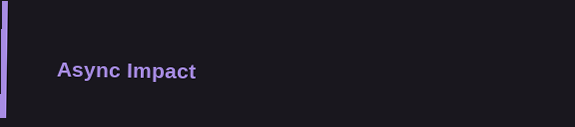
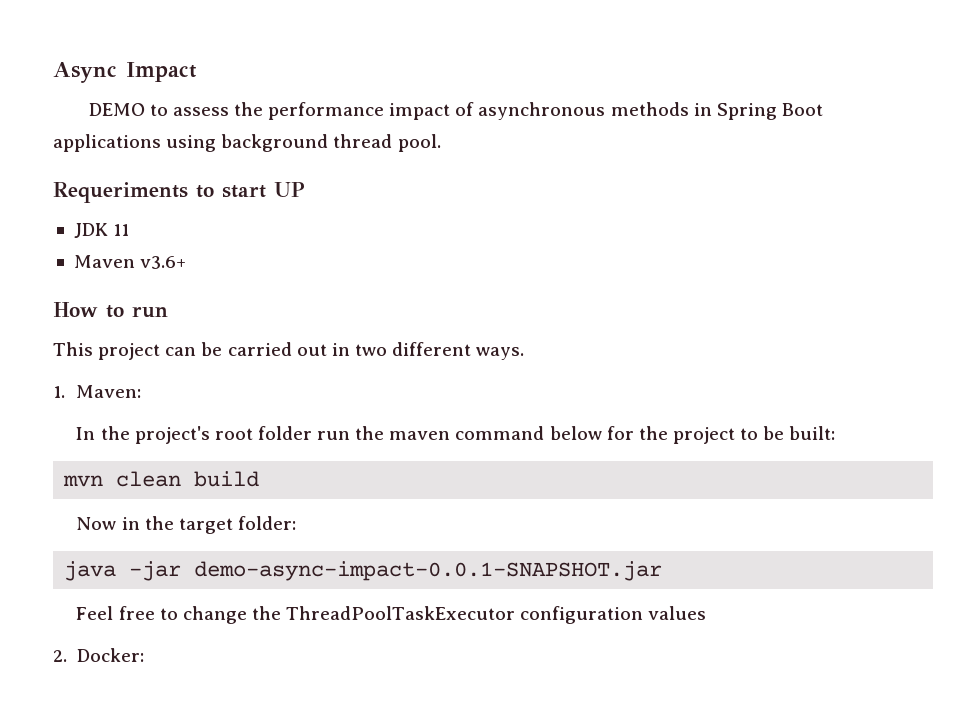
+ DEMO to assess the performance impact of asynchronous methods in Spring Boot applications using background thread pool.
+ Requeriments to start UP
+ JDK 11
+ Maven v3.6+
+ How to run
+ This project can be carried out in two different ways.
+ 1. Maven:
+ In the project's root folder run the maven command below for the project to be built:
+ mvn clean build
+ Now in the target folder:
+ java -jar demo-async-impact-0.0.1-SNAPSHOT.jar
+ Feel free to change the ThreadPoolTaskExecutor configuration values
+ 2. Docker:

